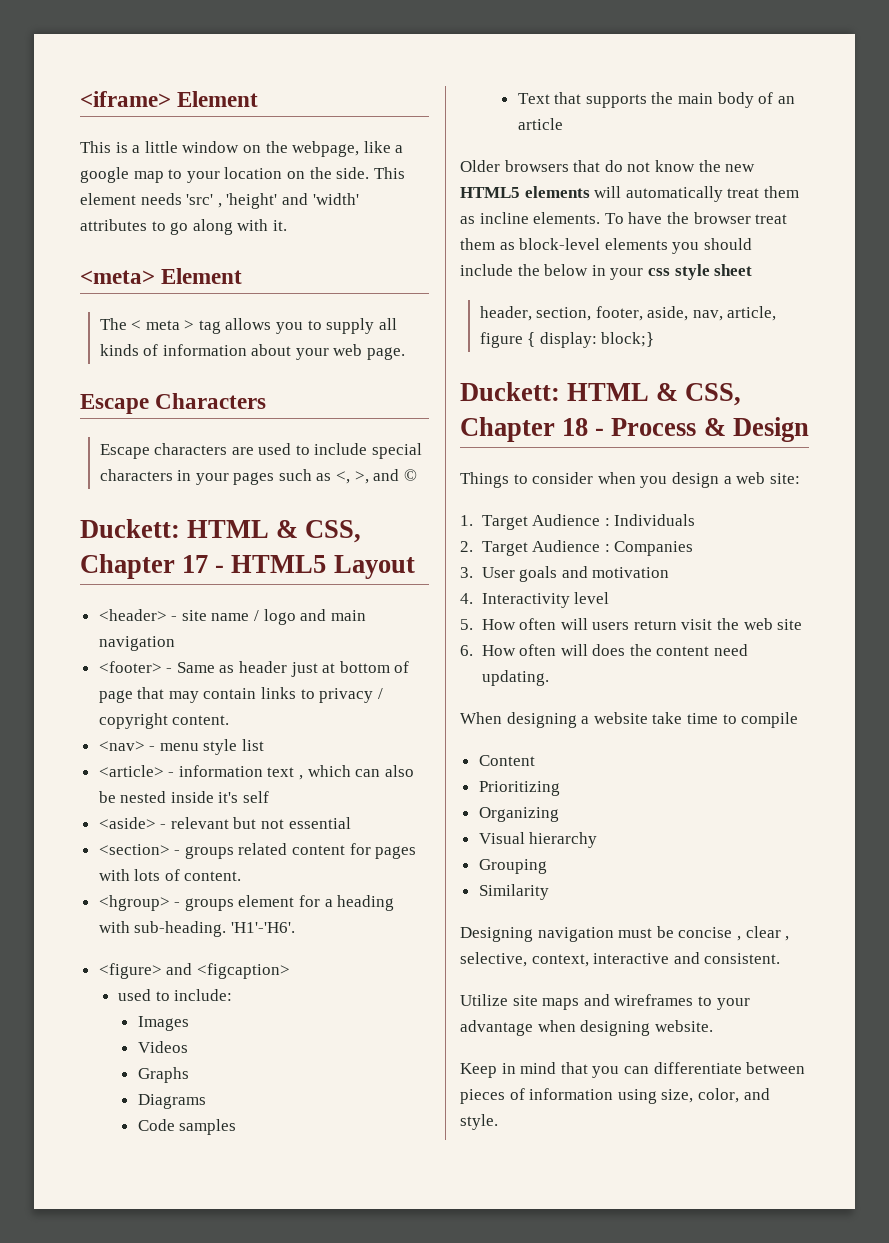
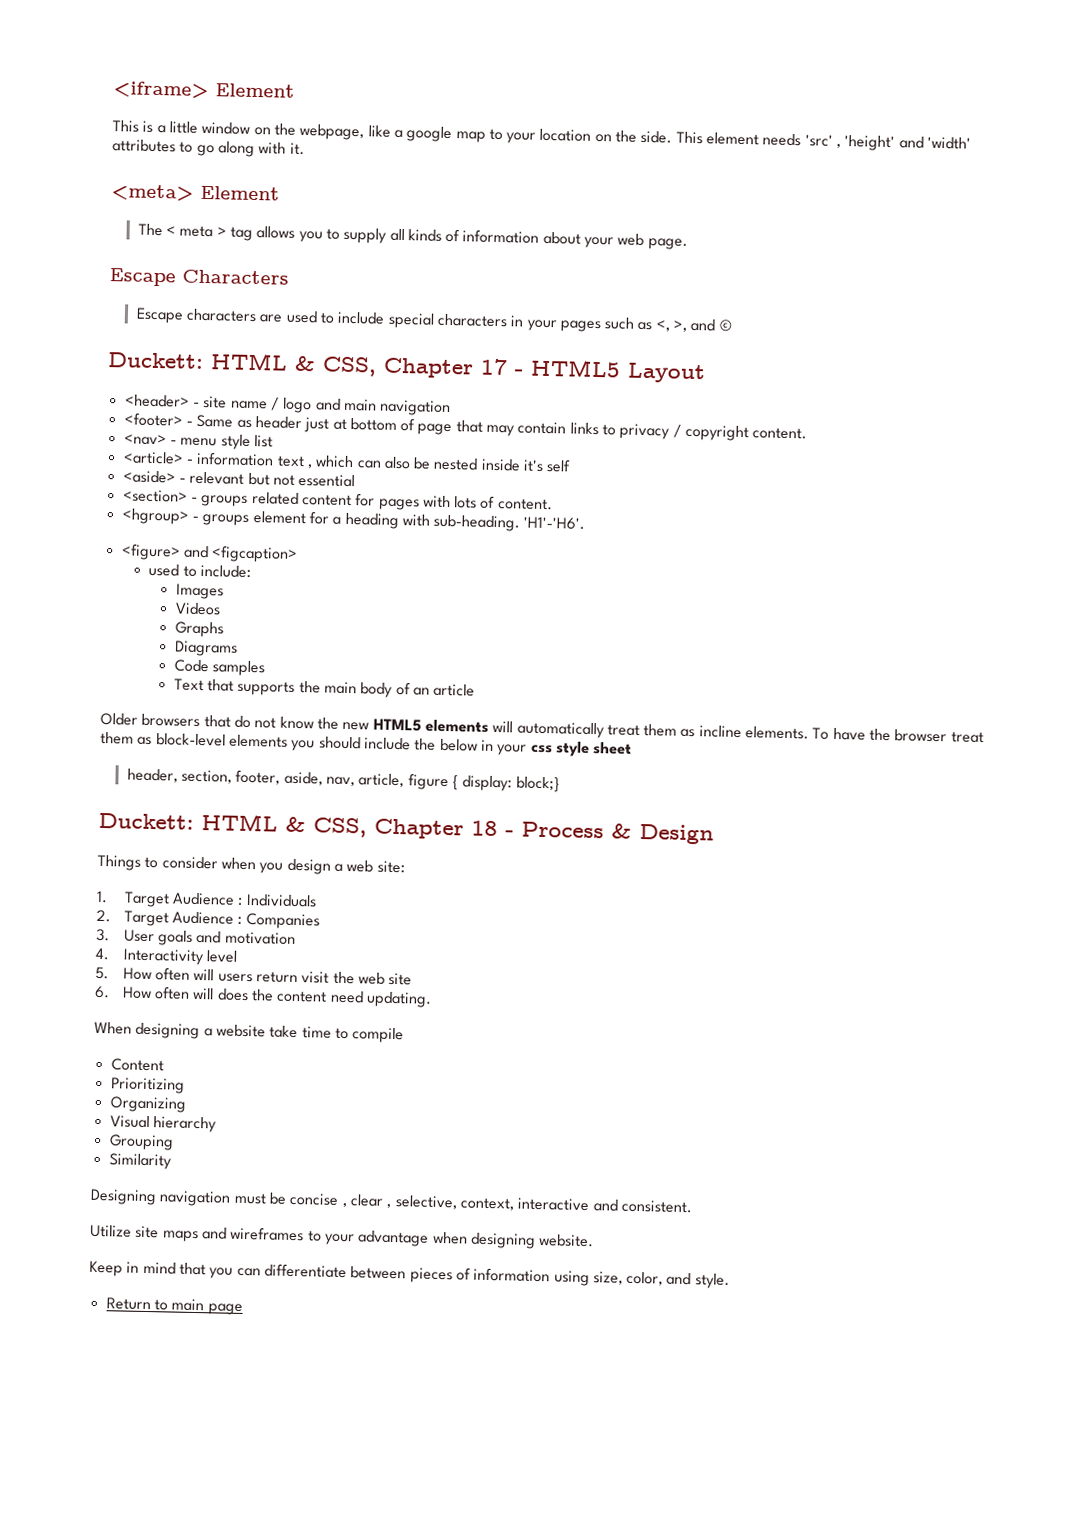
+ Return to main page

